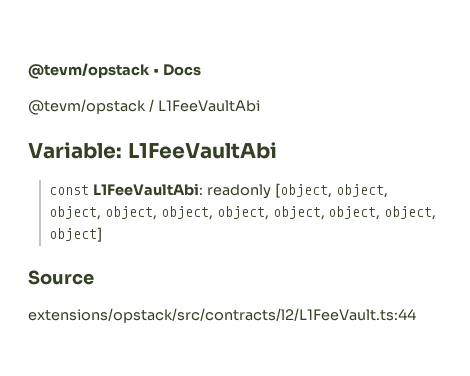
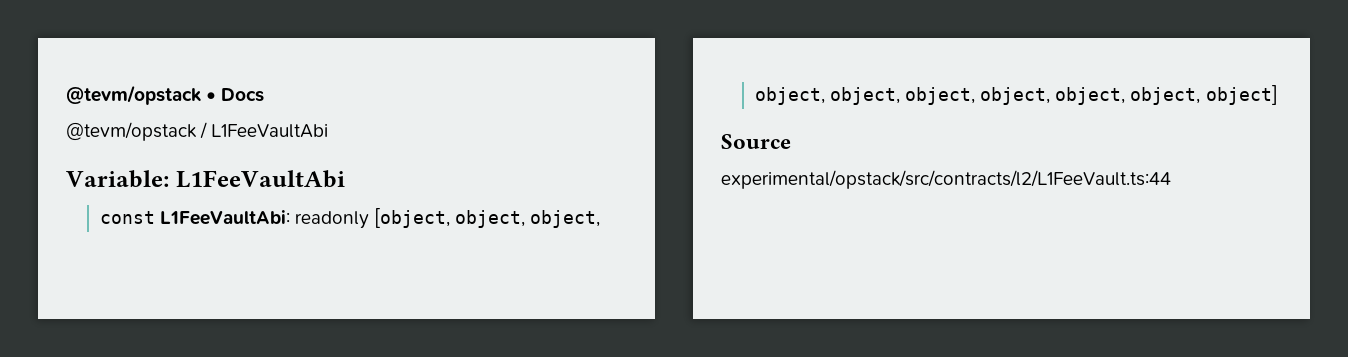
- extensions/opstack/src/contracts/l2/L1FeeVault.ts:44
+ experimental/opstack/src/contracts/l2/L1FeeVault.ts:44

